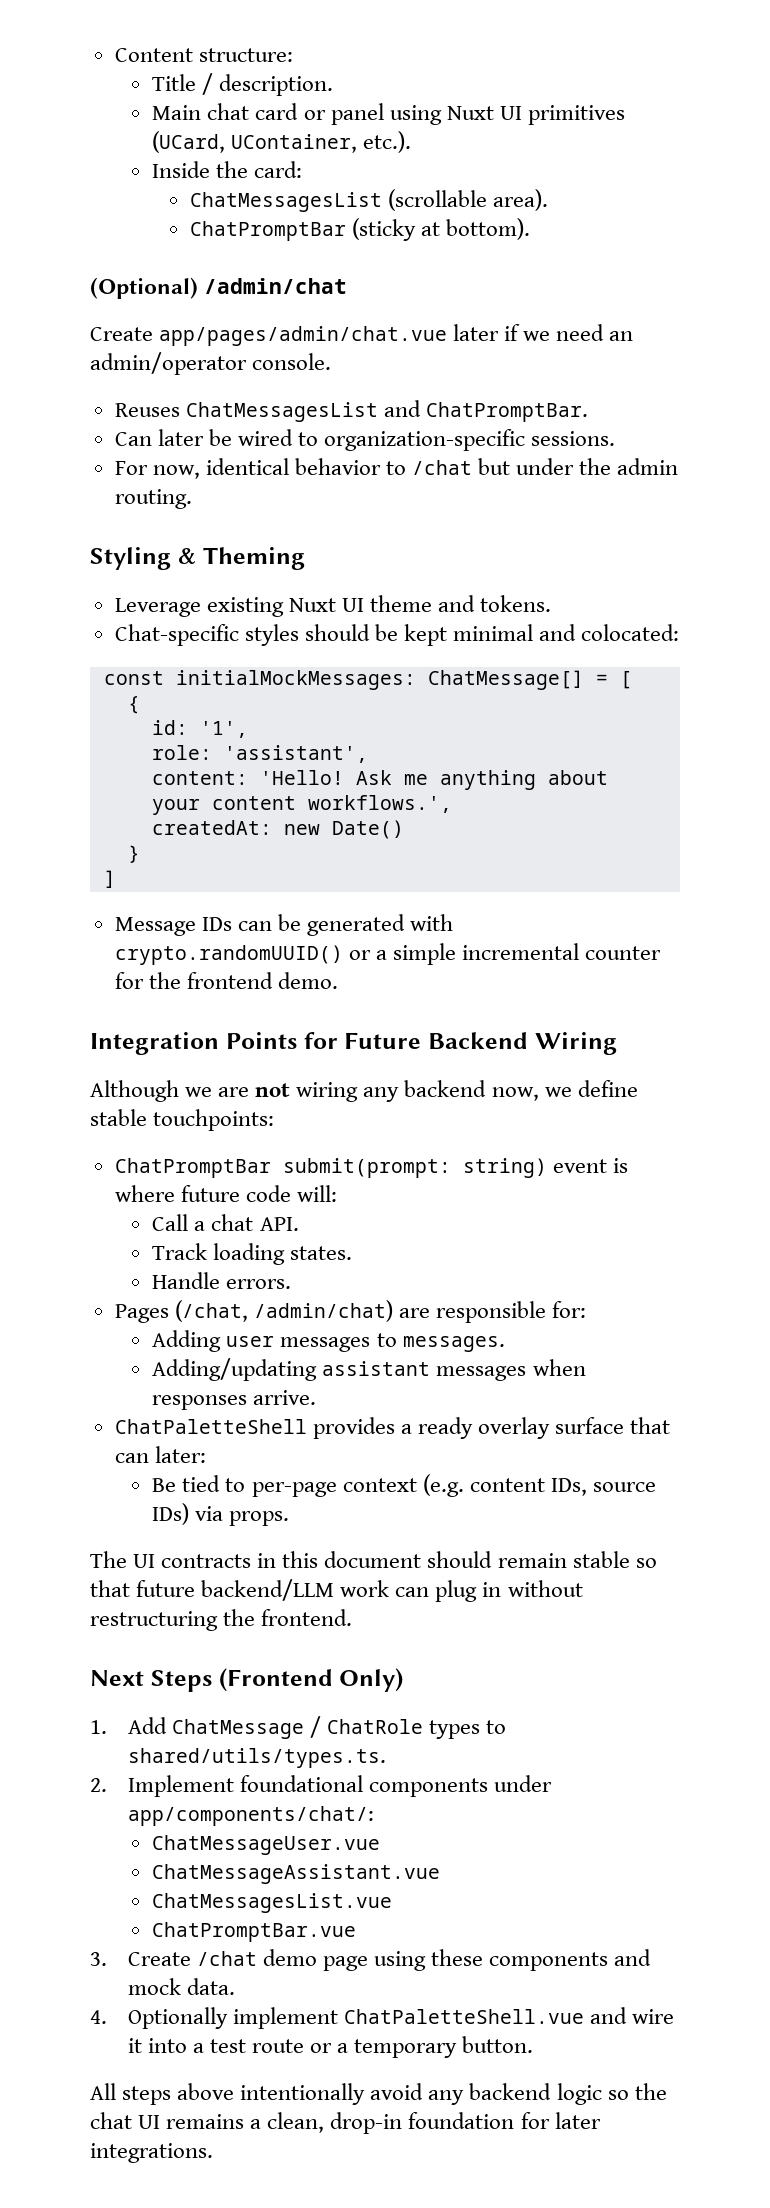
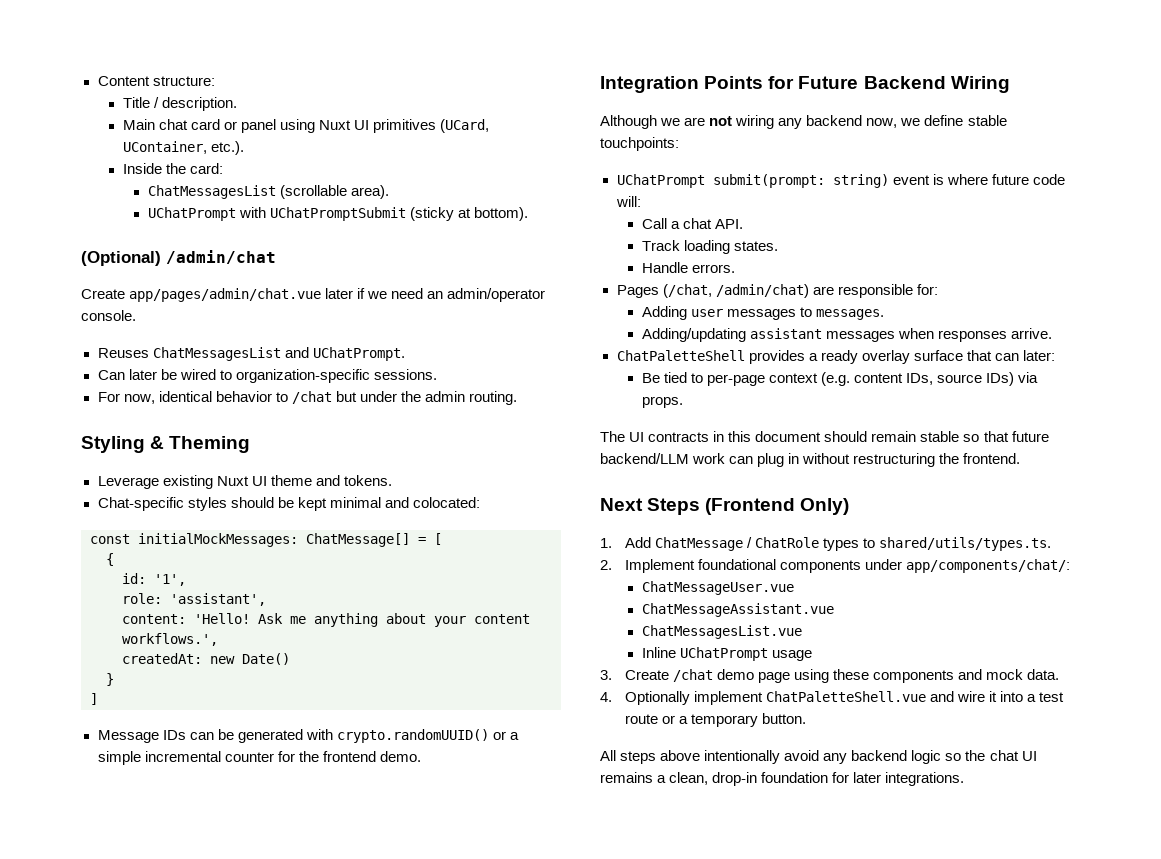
- ChatPromptBar (sticky at bottom).
+ UChatPrompt with UChatPromptSubmit (sticky at bottom).
- Reuses ChatMessagesList and ChatPromptBar.
+ Reuses ChatMessagesList and UChatPrompt.
- ChatPromptBar submit(prompt: string) event is where future code will:
+ UChatPrompt submit(prompt: string) event is where future code will:
- ChatPromptBar.vue
+ Inline UChatPrompt usage

